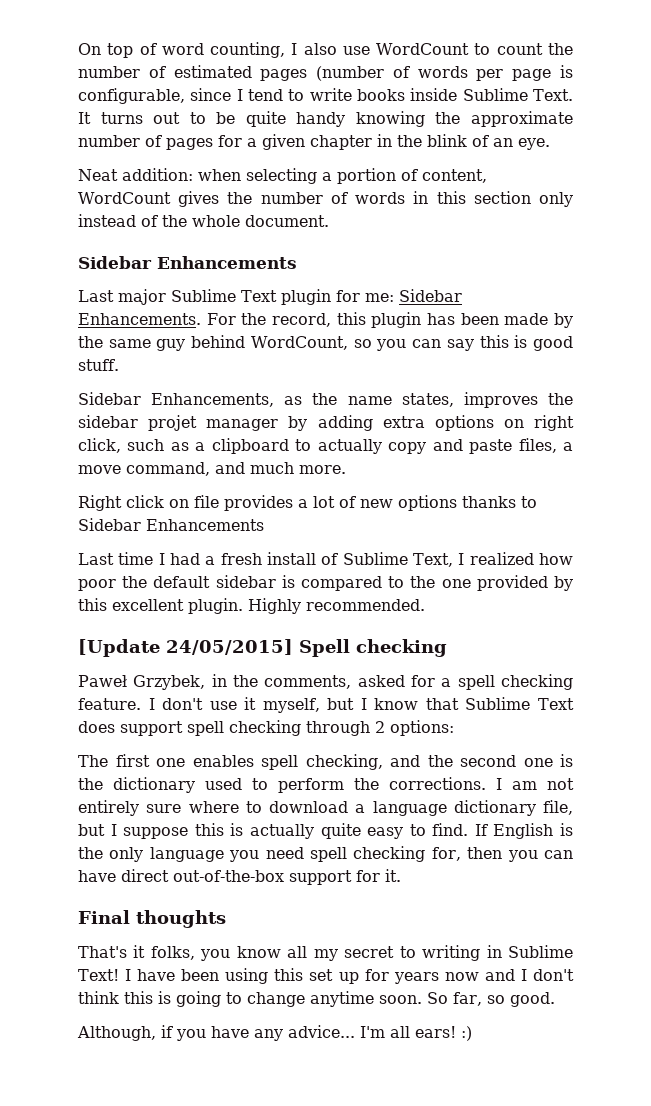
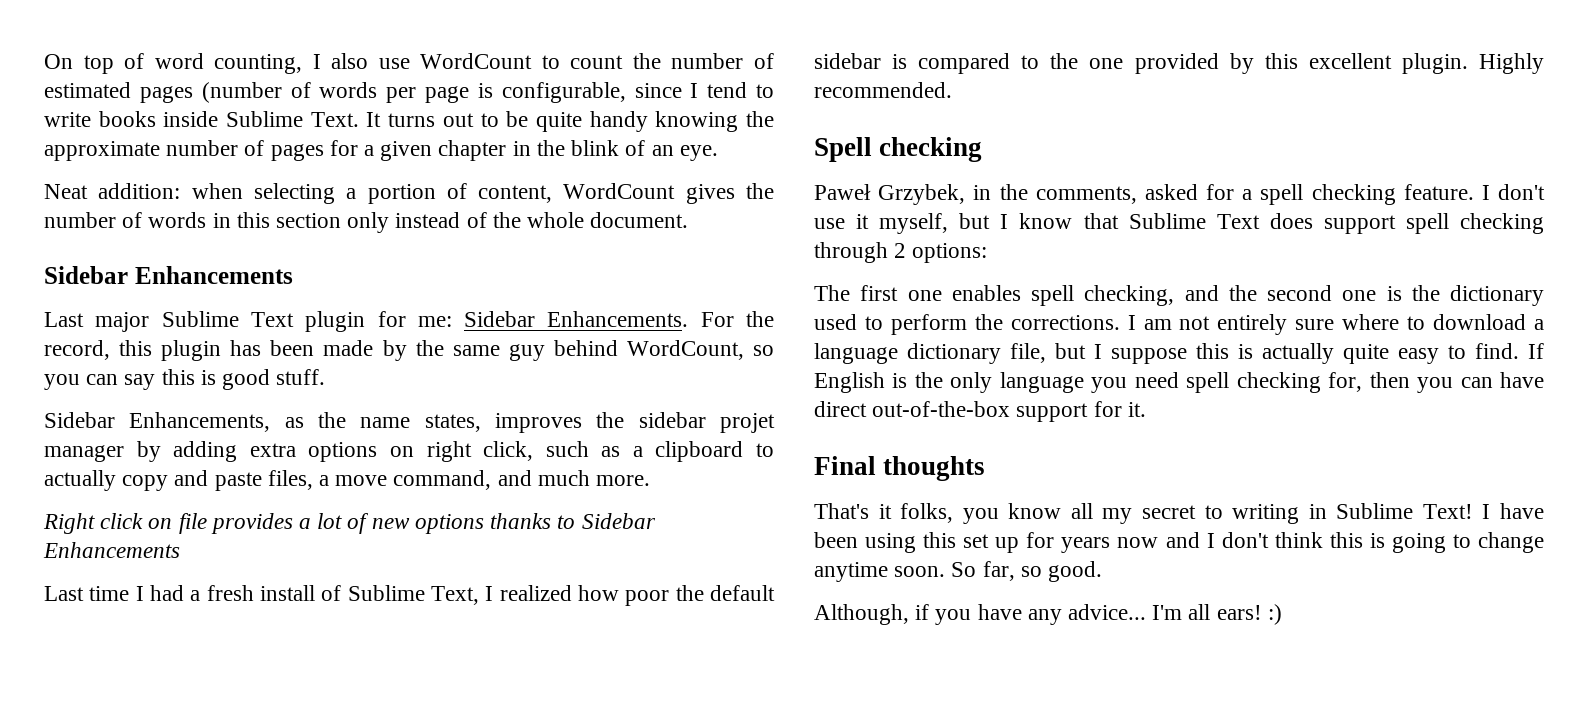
- [Update 24/05/2015] Spell checking
+ Spell checking

